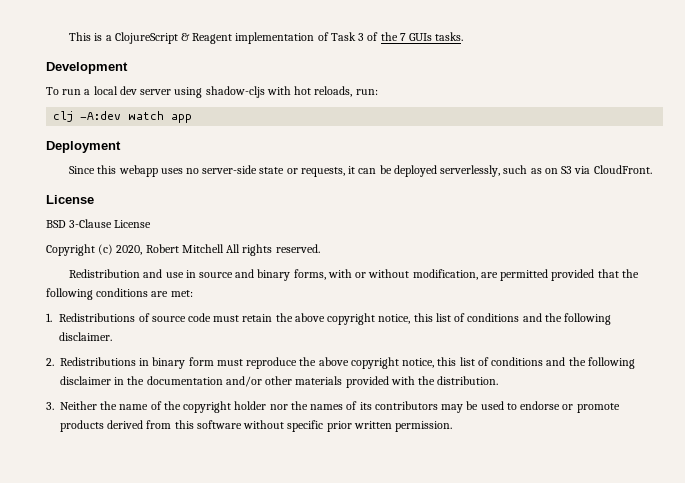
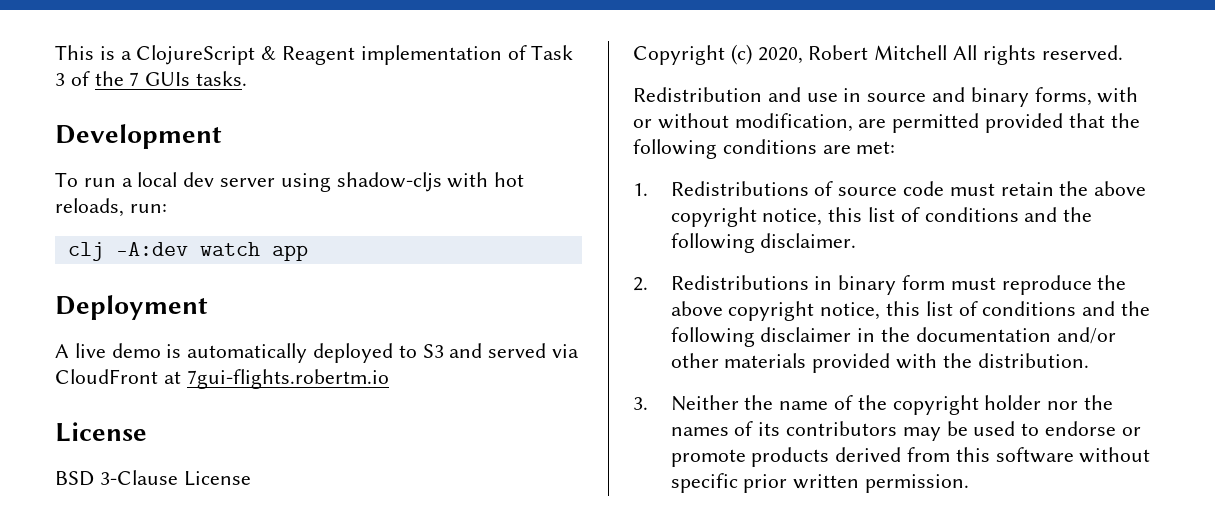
- Since this webapp uses no server-side state or requests, it can be deployed serverlessly, such as on S3 via CloudFront.
+ A live demo is automatically deployed to S3 and served via CloudFront at 7gui-flights.robertm.io

